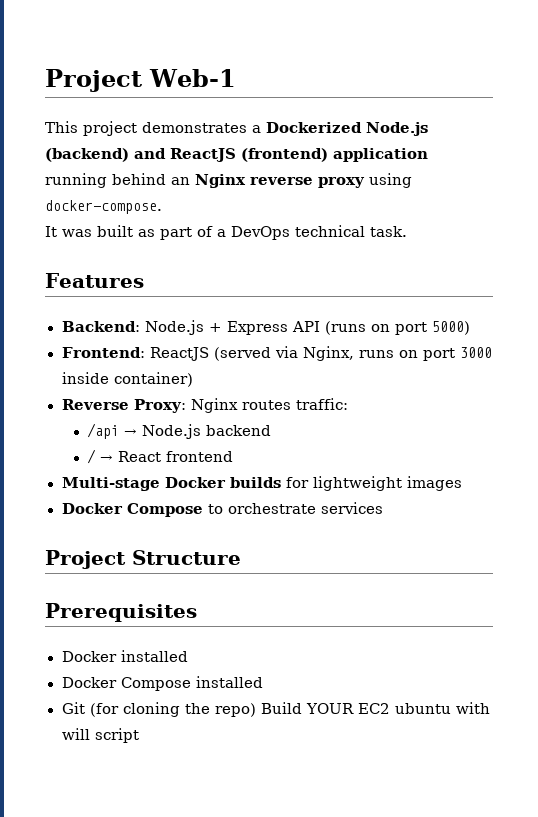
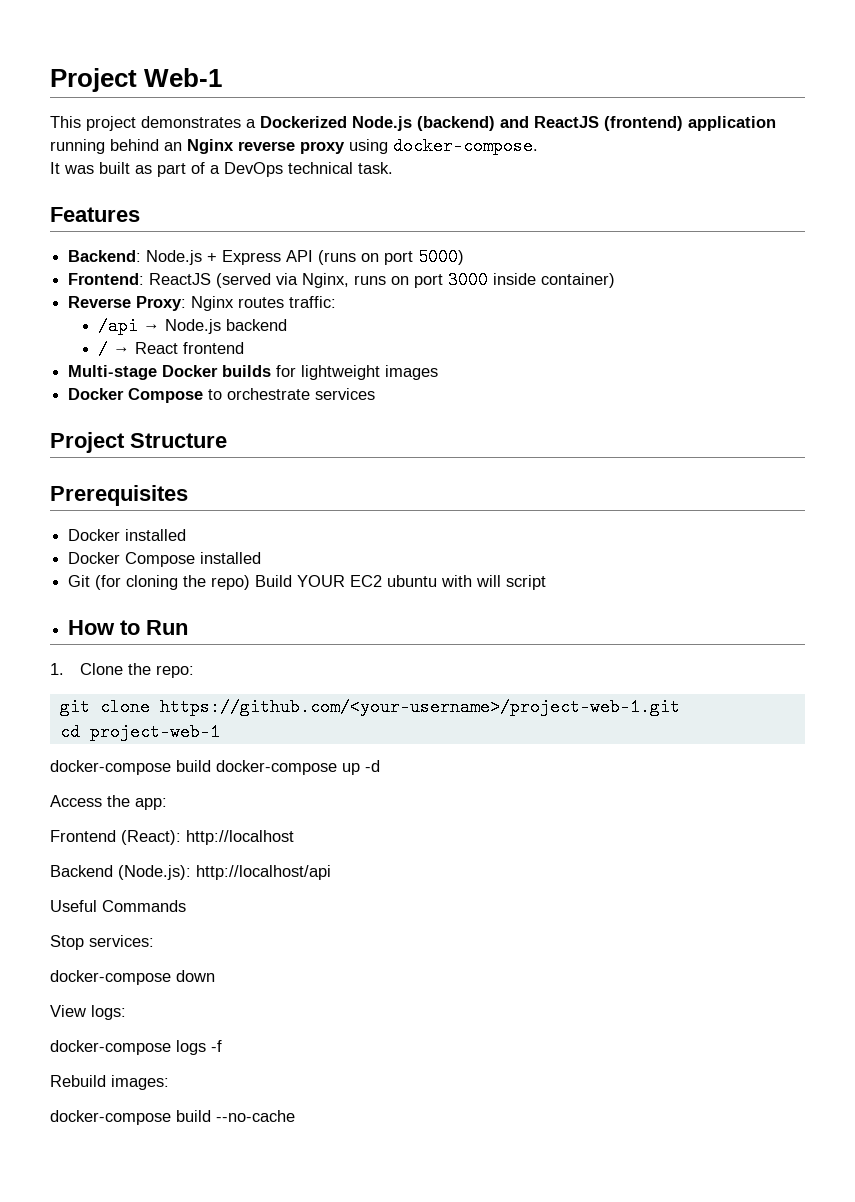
+ How to Run
+ 1. Clone the repo:
+ git clone https://github.com/<your-username>/project-web-1.git
+ cd project-web-1
+ docker-compose build docker-compose up -d
+ Access the app:
+ Frontend (React): http://localhost
+ Backend (Node.js): http://localhost/api
+ Useful Commands
+ Stop services:
+ docker-compose down
+ View logs:
+ docker-compose logs -f
+ Rebuild images:
+ docker-compose build --no-cache

